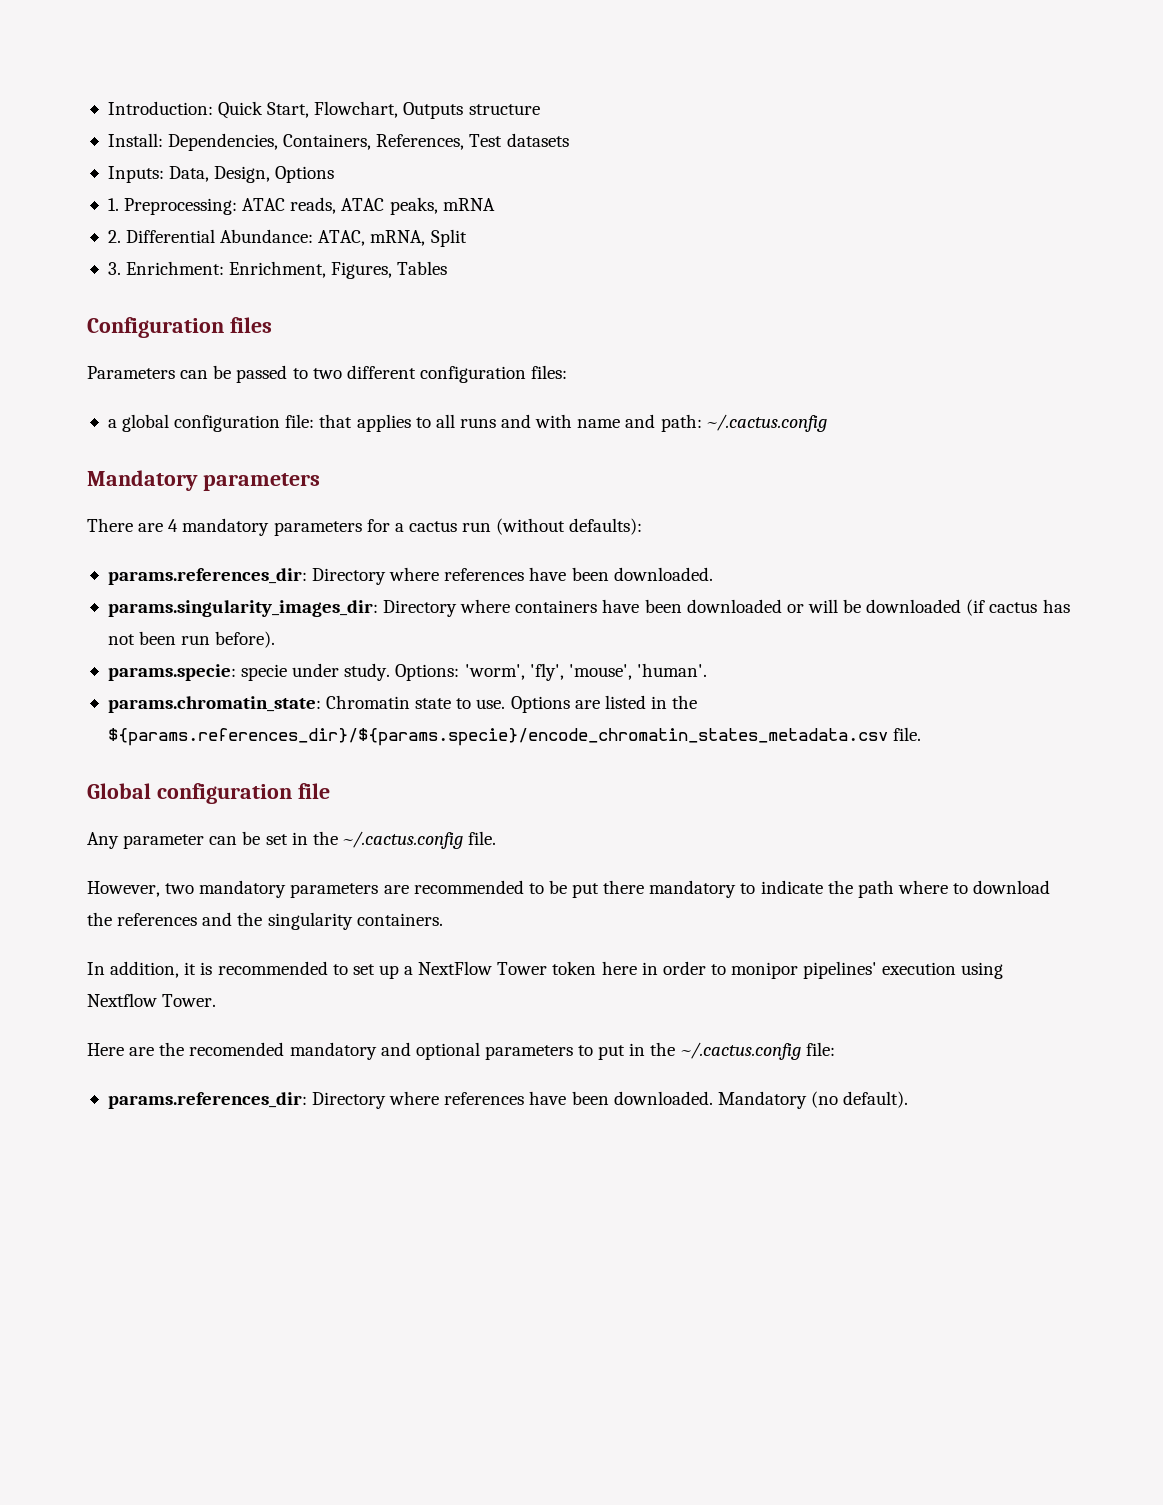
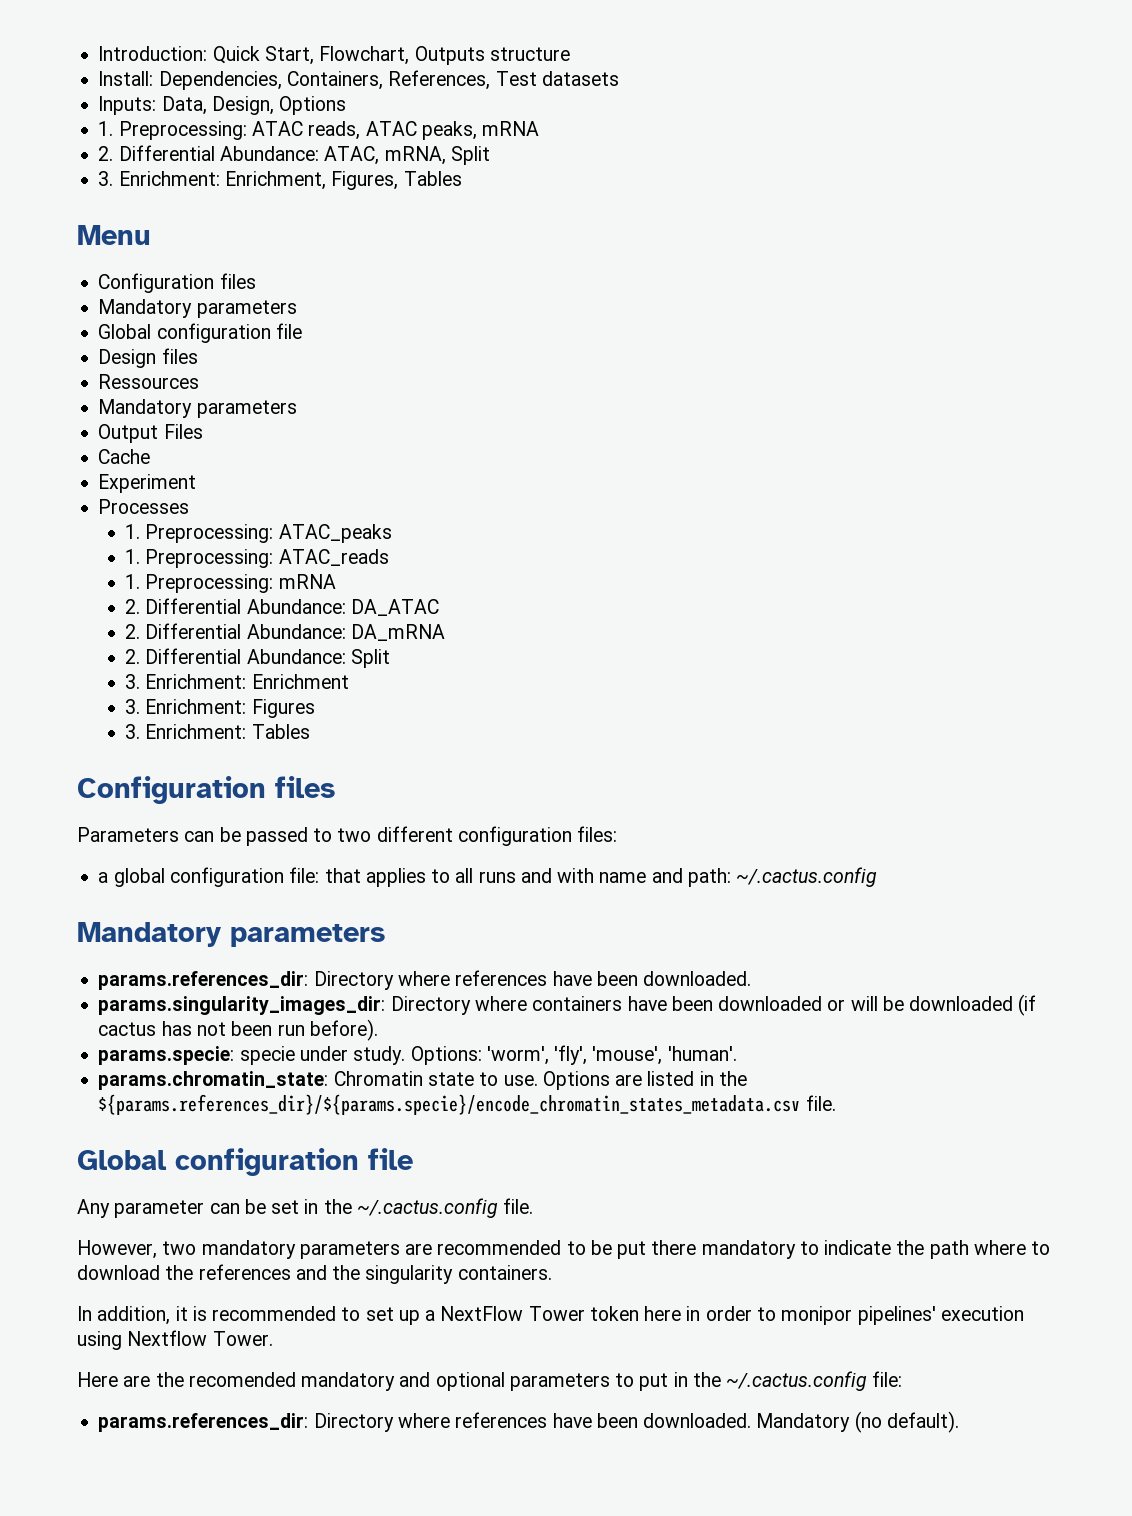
+ Menu
+ Configuration files
+ Mandatory parameters
+ Global configuration file
+ Design files
+ Ressources
+ Mandatory parameters
+ Output Files
+ Cache
+ Experiment
+ Processes
+ 1. Preprocessing: ATAC_peaks
+ 1. Preprocessing: ATAC_reads
+ 1. Preprocessing: mRNA
+ 2. Differential Abundance: DA_ATAC
+ 2. Differential Abundance: DA_mRNA
+ 2. Differential Abundance: Split
+ 3. Enrichment: Enrichment
+ 3. Enrichment: Figures
+ 3. Enrichment: Tables
- There are 4 mandatory parameters for a cactus run (without defaults):

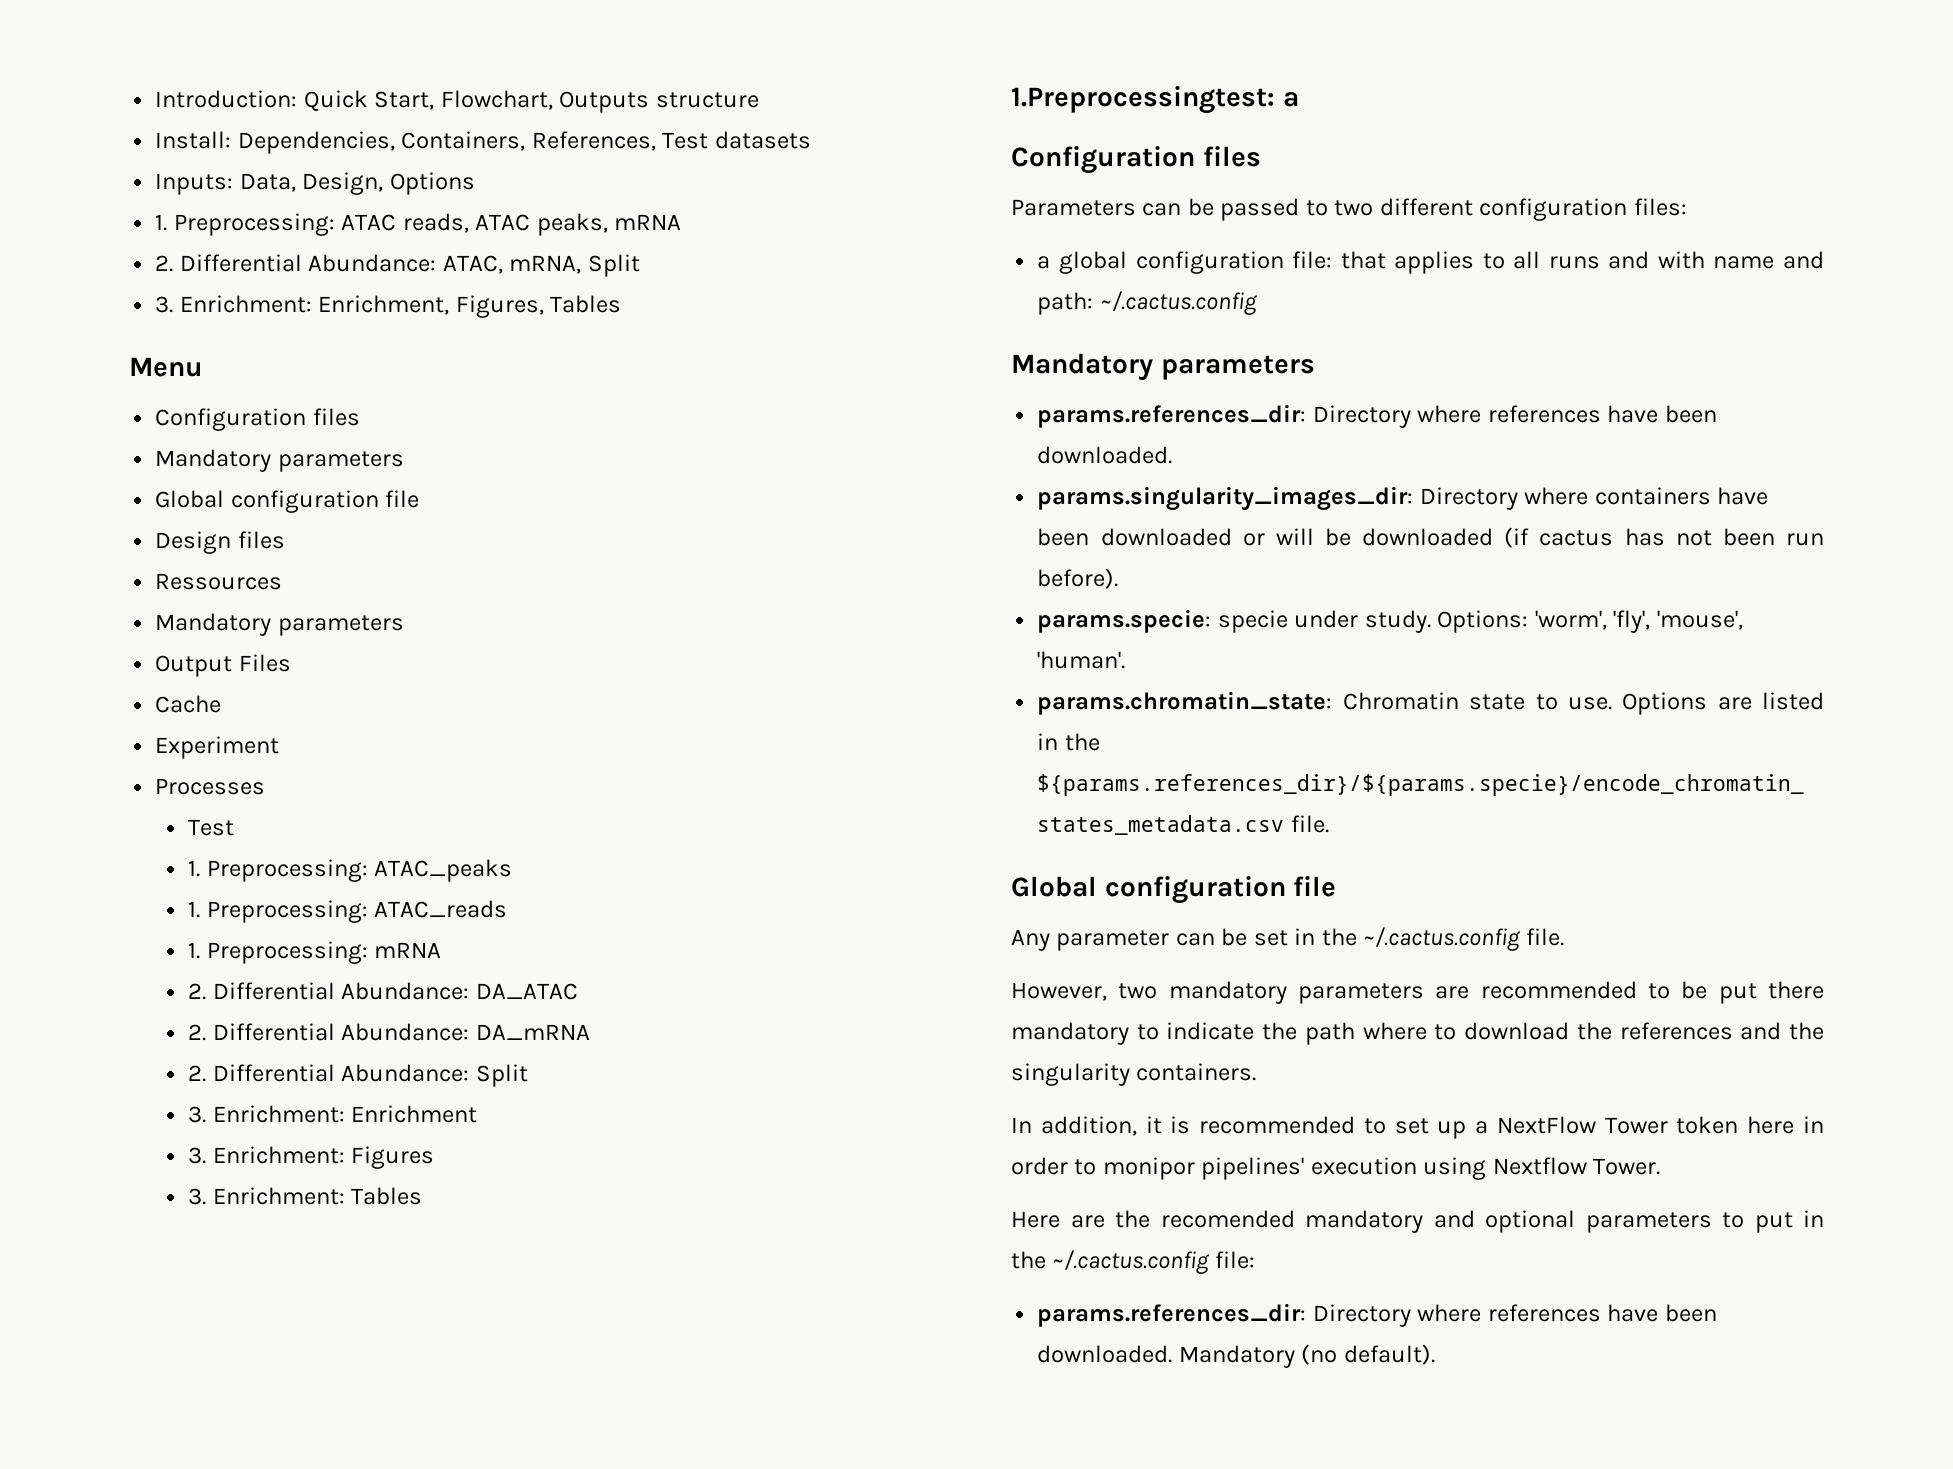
  Processes
+ Test
+ 1.Preprocessingtest: a

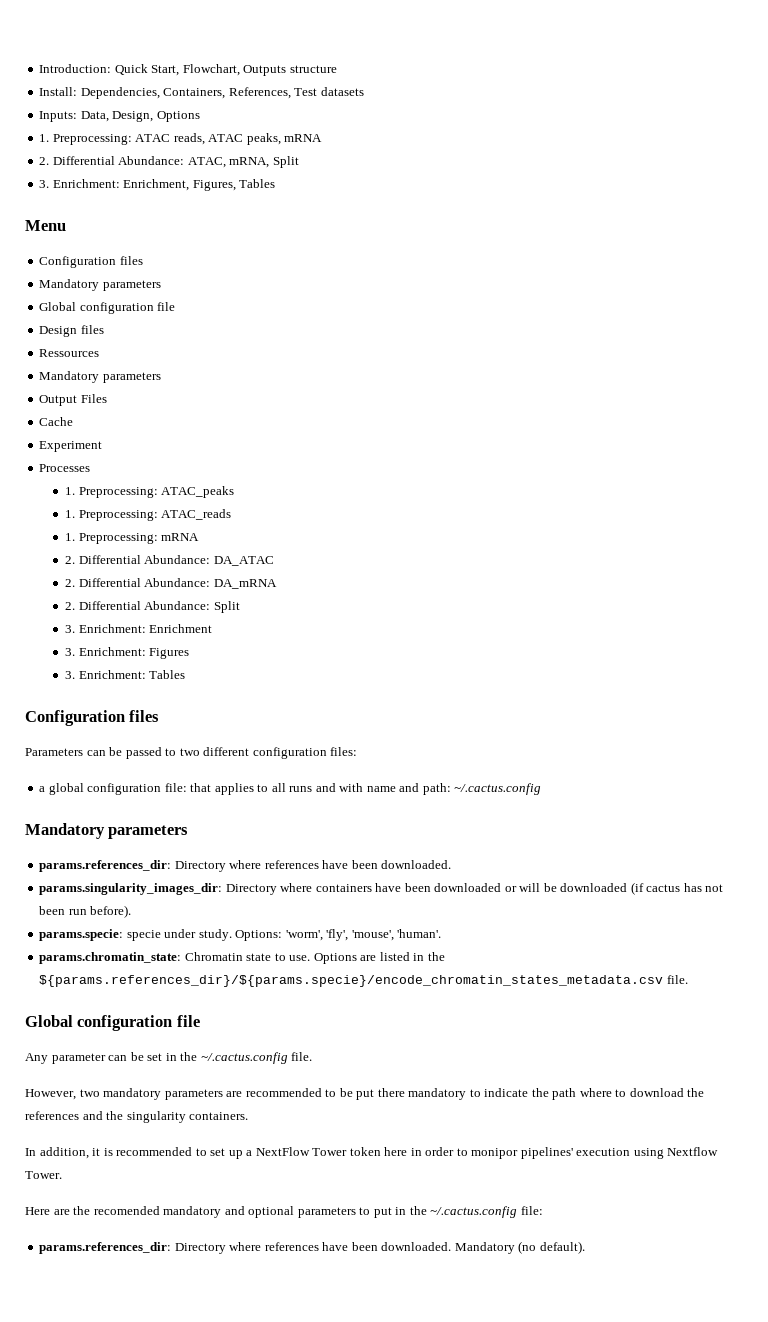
  Processes
- Test
- 1.Preprocessingtest: a

